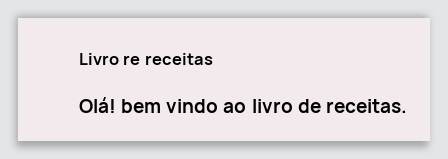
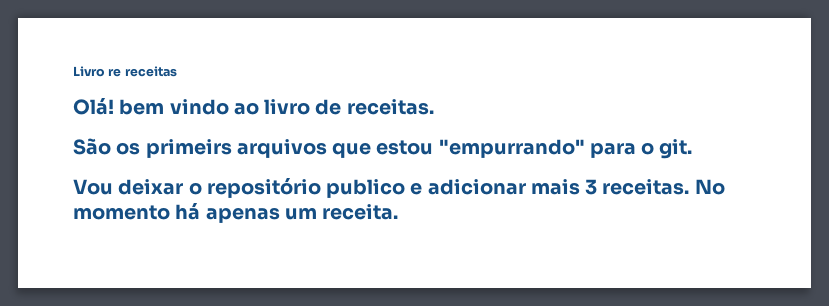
+ São os primeirs arquivos que estou "empurrando" para o git.
+ Vou deixar o repositório publico e adicionar mais 3 receitas. No momento há apenas um receita.

